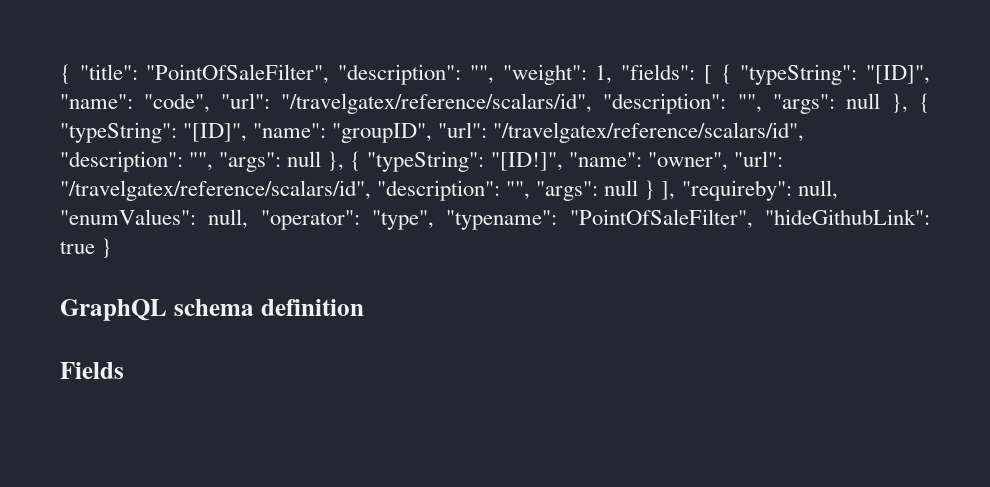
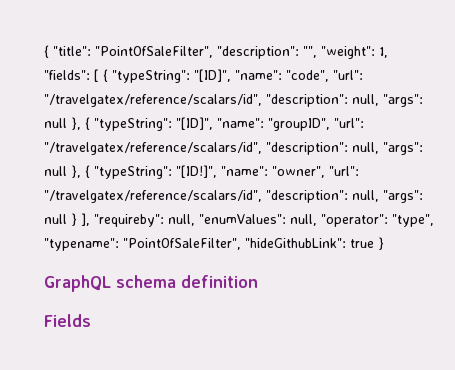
- { "title": "PointOfSaleFilter", "description": "", "weight": 1, "fields": [ { "typeString": "[ID]", "name": "code", "url": "/travelgatex/reference/scalars/id", "description": "", "args": null }, { "typeString": "[ID]", "name": "groupID", "url": "/travelgatex/reference/scalars/id", "description": "", "args": null }, { "typeString": "[ID!]", "name": "owner", "url": "/travelgatex/reference/scalars/id", "description": "", "args": null } ], "requireby": null, "enumValues": null, "operator": "type", "typename": "PointOfSaleFilter", "hideGithubLink": true }
+ { "title": "PointOfSaleFilter", "description": "", "weight": 1, "fields": [ { "typeString": "[ID]", "name": "code", "url": "/travelgatex/reference/scalars/id", "description": null, "args": null }, { "typeString": "[ID]", "name": "groupID", "url": "/travelgatex/reference/scalars/id", "description": null, "args": null }, { "typeString": "[ID!]", "name": "owner", "url": "/travelgatex/reference/scalars/id", "description": null, "args": null } ], "requireby": null, "enumValues": null, "operator": "type", "typename": "PointOfSaleFilter", "hideGithubLink": true }

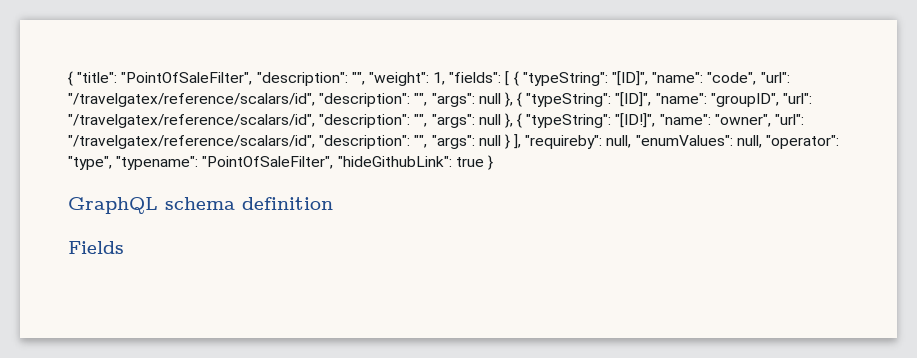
- { "title": "PointOfSaleFilter", "description": "", "weight": 1, "fields": [ { "typeString": "[ID]", "name": "code", "url": "/travelgatex/reference/scalars/id", "description": null, "args": null }, { "typeString": "[ID]", "name": "groupID", "url": "/travelgatex/reference/scalars/id", "description": null, "args": null }, { "typeString": "[ID!]", "name": "owner", "url": "/travelgatex/reference/scalars/id", "description": null, "args": null } ], "requireby": null, "enumValues": null, "operator": "type", "typename": "PointOfSaleFilter", "hideGithubLink": true }
+ { "title": "PointOfSaleFilter", "description": "", "weight": 1, "fields": [ { "typeString": "[ID]", "name": "code", "url": "/travelgatex/reference/scalars/id", "description": "", "args": null }, { "typeString": "[ID]", "name": "groupID", "url": "/travelgatex/reference/scalars/id", "description": "", "args": null }, { "typeString": "[ID!]", "name": "owner", "url": "/travelgatex/reference/scalars/id", "description": "", "args": null } ], "requireby": null, "enumValues": null, "operator": "type", "typename": "PointOfSaleFilter", "hideGithubLink": true }

